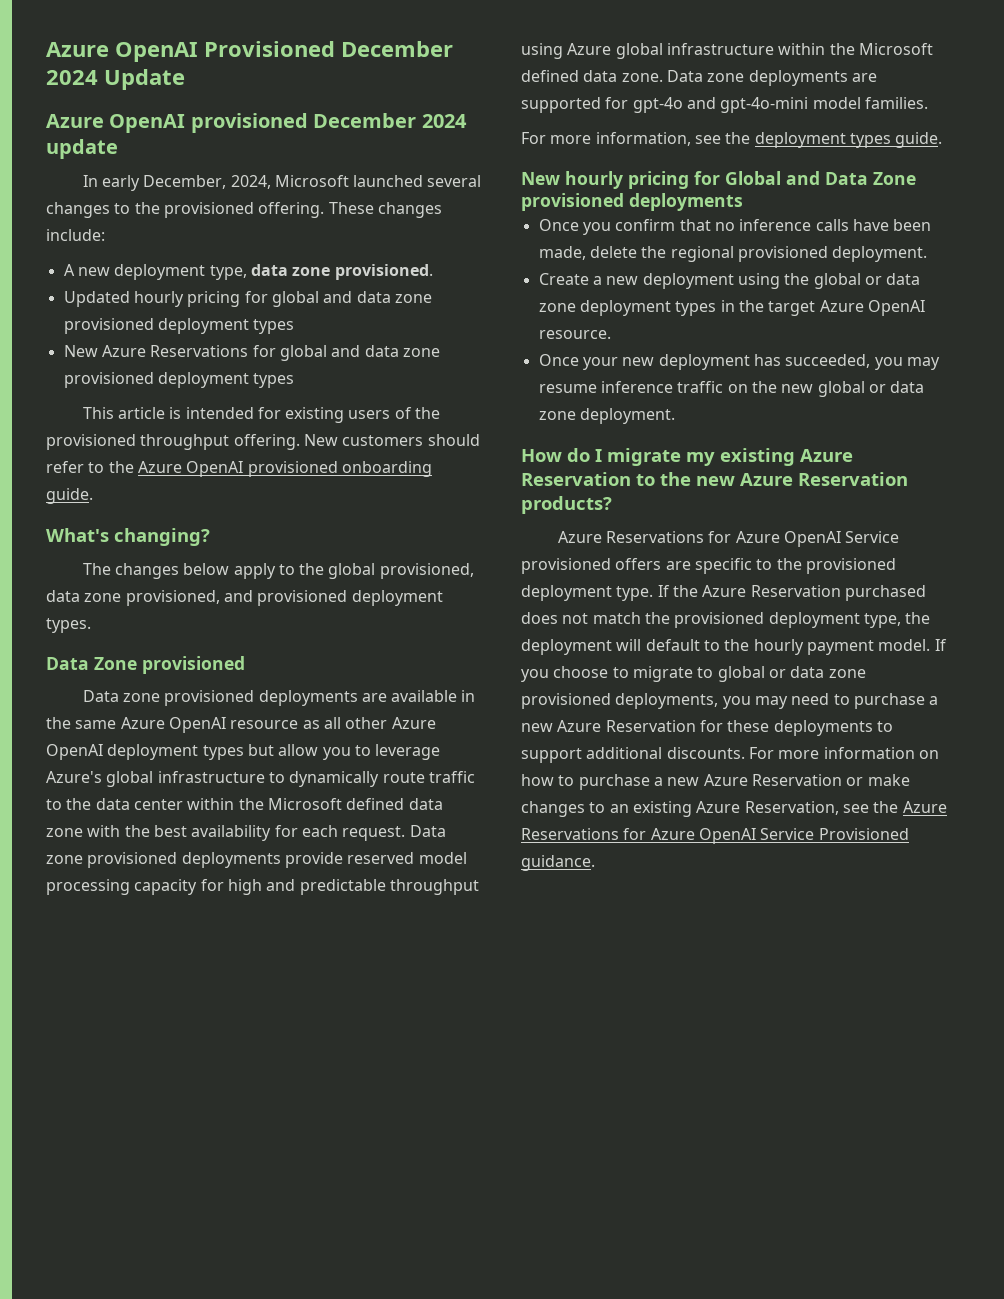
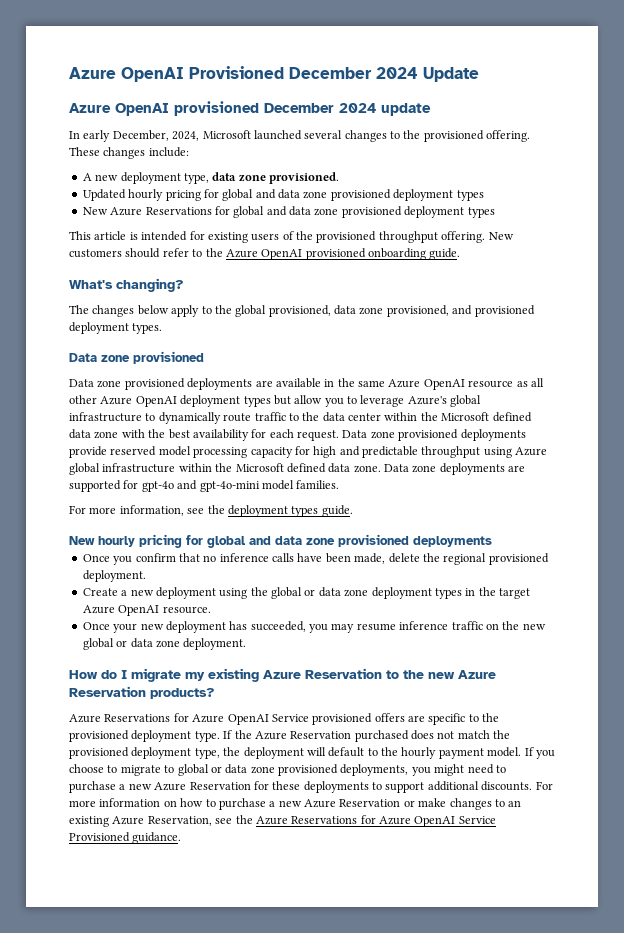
  The changes below apply to the global provisioned, data zone provisioned, and provisioned deployment types.
- Data Zone provisioned
+ Data zone provisioned
- New hourly pricing for Global and Data Zone provisioned deployments
+ New hourly pricing for global and data zone provisioned deployments
- If you choose to migrate to global or data zone provisioned deployments, you may need to purchase a new Azure Reservation for these deployments to support additional discounts.
+ If you choose to migrate to global or data zone provisioned deployments, you might need to purchase a new Azure Reservation for these deployments to support additional discounts.

